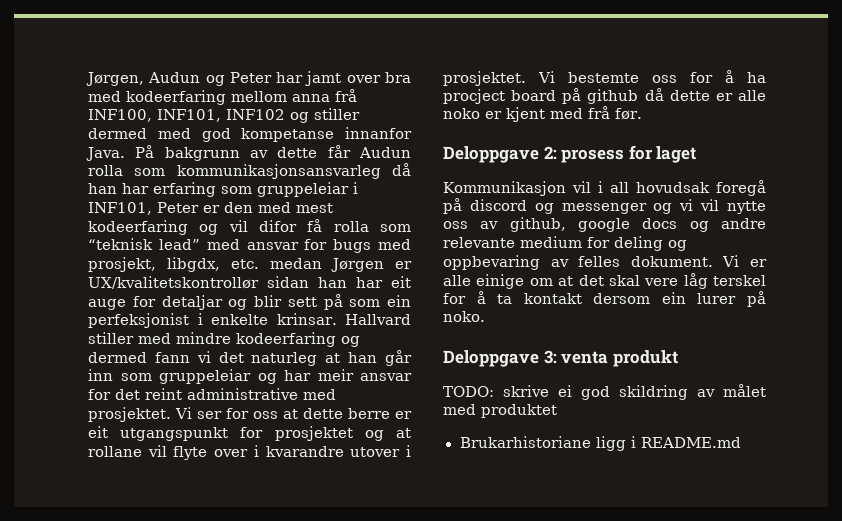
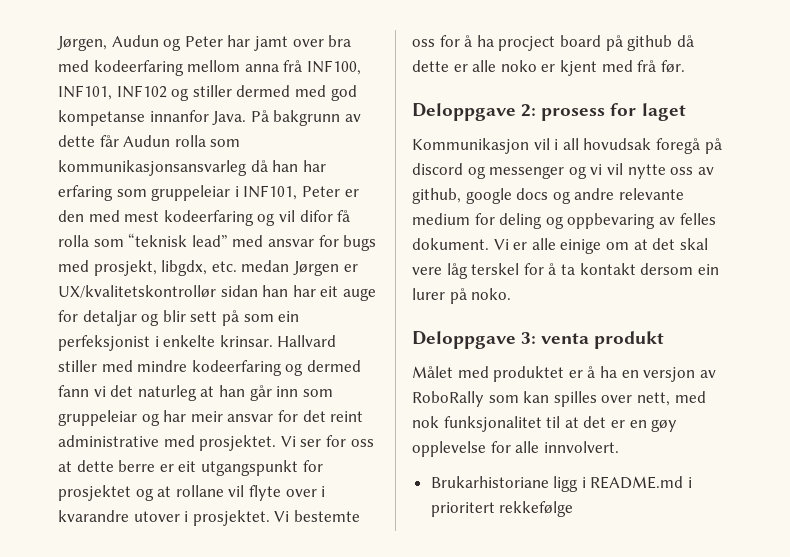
- TODO: skrive ei god skildring av målet med produktet
+ Målet med produktet er å ha en versjon av RoboRally som kan spilles over nett, med nok funksjonalitet til at det er en gøy opplevelse for alle innvolvert.
- Brukarhistoriane ligg i README.md
+ Brukarhistoriane ligg i README.md i prioritert rekkefølge

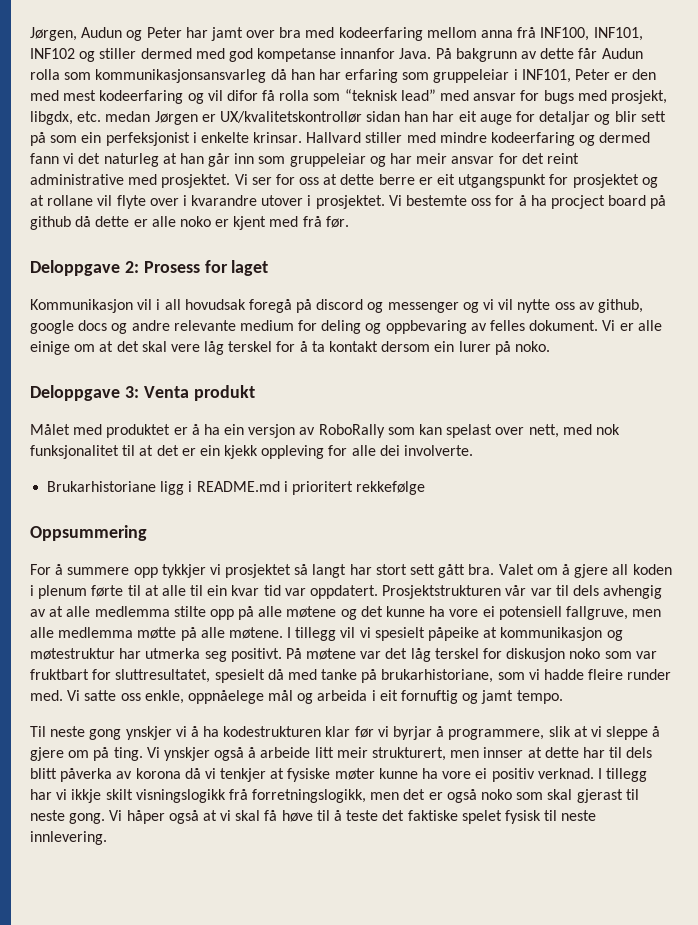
- Deloppgave 2: prosess for laget
+ Deloppgave 2: Prosess for laget
- Deloppgave 3: venta produkt
+ Deloppgave 3: Venta produkt
- Målet med produktet er å ha en versjon av RoboRally som kan spilles over nett, med nok funksjonalitet til at det er en gøy opplevelse for alle innvolvert.
+ Målet med produktet er å ha ein versjon av RoboRally som kan spelast over nett, med nok funksjonalitet til at det er ein kjekk oppleving for alle dei involverte.
+ Oppsummering
+ For å summere opp tykkjer vi prosjektet så langt har stort sett gått bra. Valet om å gjere all koden i plenum førte til at alle til ein kvar tid var oppdatert. Prosjektstrukturen vår var til dels avhengig av at alle medlemma stilte opp på alle møtene og det kunne ha vore ei potensiell fallgruve, men alle medlemma møtte på alle møtene. I tillegg vil vi spesielt påpeike at kommunikasjon og møtestruktur har utmerka seg positivt. På møtene var det låg terskel for diskusjon noko som var fruktbart for sluttresultatet, spesielt då med tanke på brukarhistoriane, som vi hadde fleire runder med. Vi satte oss enkle, oppnåelege mål og arbeida i eit fornuftig og jamt tempo.
+ Til neste gong ynskjer vi å ha kodestrukturen klar før vi byrjar å programmere, slik at vi sleppe å gjere om på ting. Vi ynskjer også å arbeide litt meir strukturert, men innser at dette har til dels blitt påverka av korona då vi tenkjer at fysiske møter kunne ha vore ei positiv verknad. I tillegg har vi ikkje skilt visningslogikk frå forretningslogikk, men det er også noko som skal gjerast til neste gong. Vi håper også at vi skal få høve til å teste det faktiske spelet fysisk til neste innlevering.

